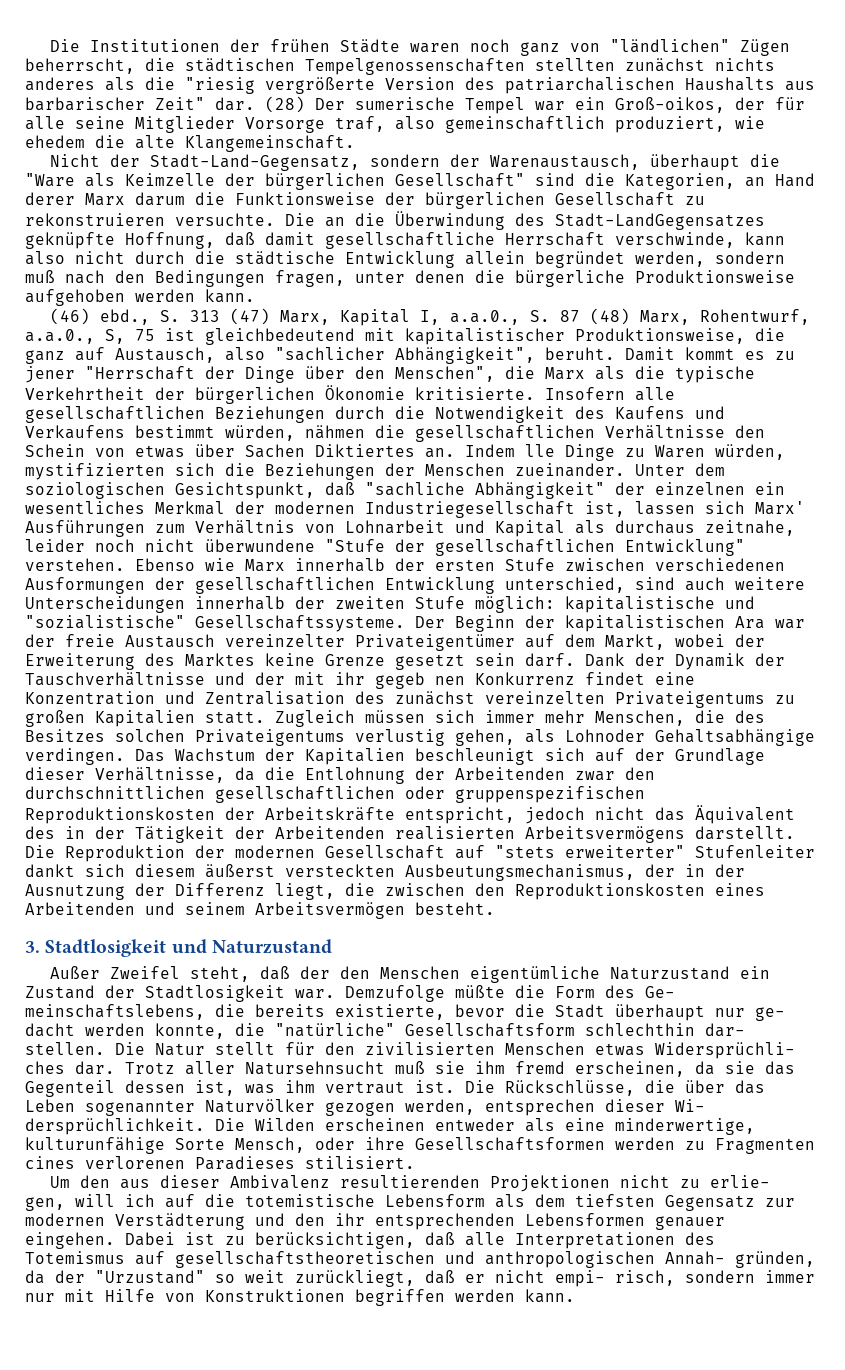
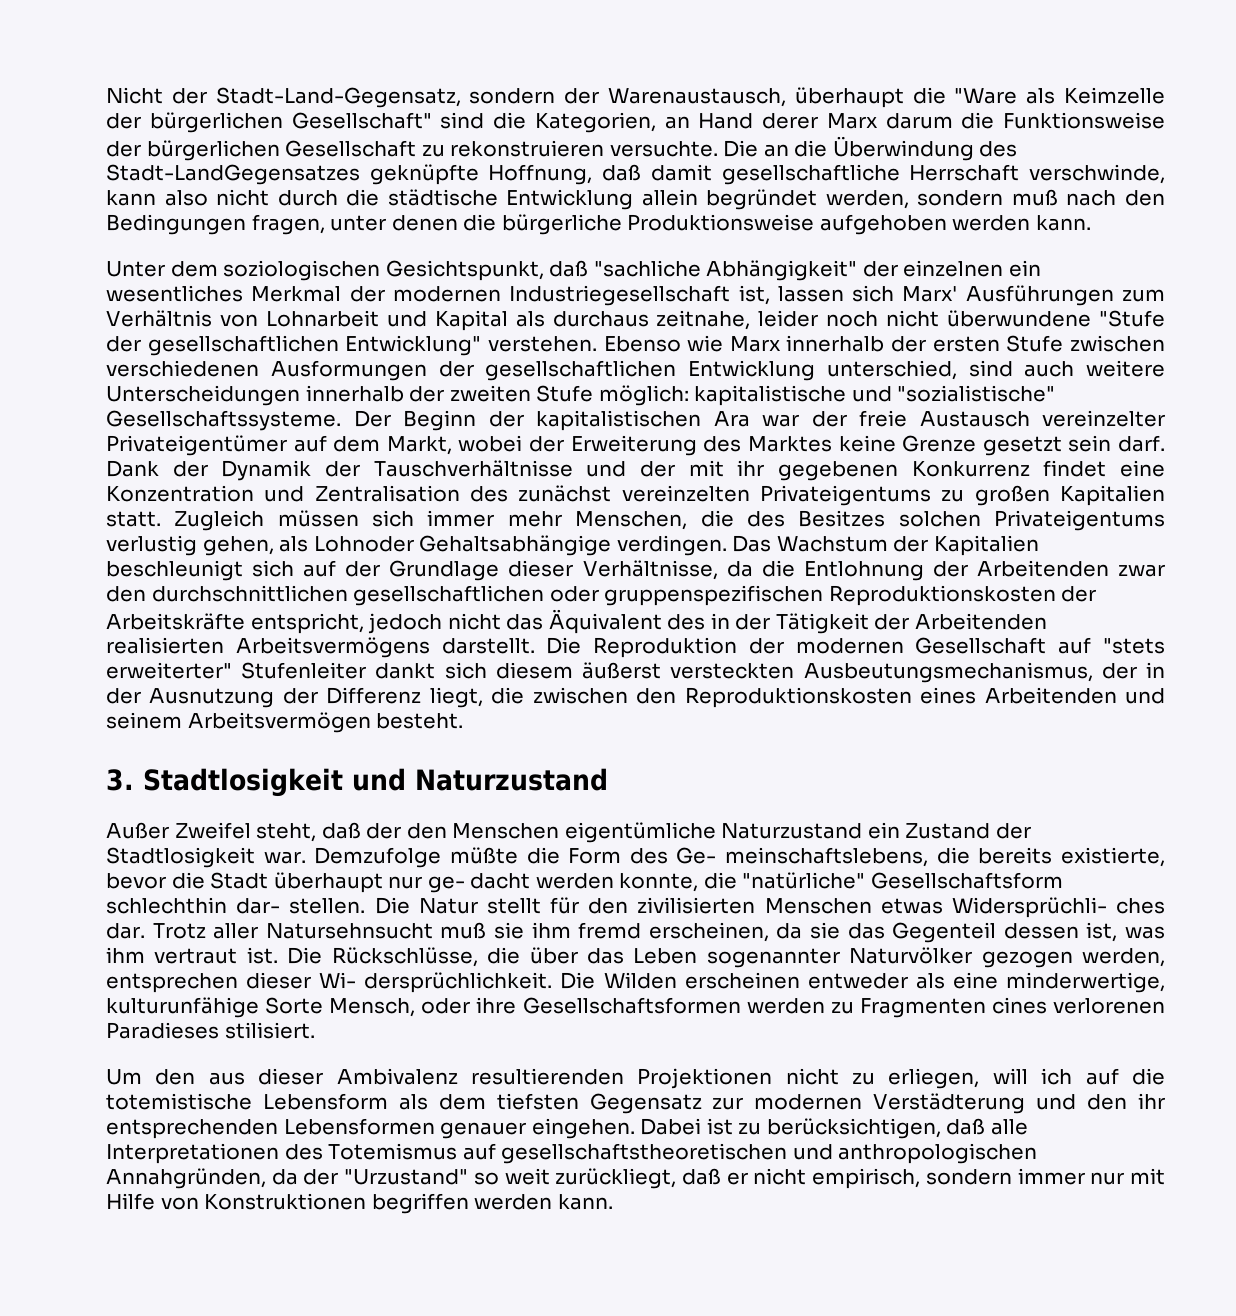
- Die Institutionen der frühen Städte waren noch ganz von "ländlichen" Zügen beherrscht, die städtischen Tempelgenossenschaften stellten zunächst nichts anderes als die "riesig vergrößerte Version des patriarchalischen Haushalts aus barbarischer Zeit" dar. (28) Der sumerische Tempel war ein Groß-oikos, der für alle seine Mitglieder Vorsorge traf, also gemeinschaftlich produziert, wie ehedem die alte Klangemeinschaft.
- (46) ebd., S. 313 (47) Marx, Kapital I, a.a.0., S. 87 (48) Marx, Rohentwurf, a.a.0., S, 75 ist gleichbedeutend mit kapitalistischer Produktionsweise, die ganz auf Austausch, also "sachlicher Abhängigkeit", beruht. Damit kommt es zu jener "Herrschaft der Dinge über den Menschen", die Marx als die typische Verkehrtheit der bürgerlichen Ökonomie kritisierte. Insofern alle gesellschaftlichen Beziehungen durch die Notwendigkeit des Kaufens und Verkaufens bestimmt würden, nähmen die gesellschaftlichen Verhältnisse den Schein von etwas über Sachen Diktiertes an. Indem lle Dinge zu Waren würden, mystifizierten sich die Beziehungen der Menschen zueinander.
- Dank der Dynamik der Tauschverhältnisse und der mit ihr gegeb nen Konkurrenz findet eine Konzentration und Zentralisation des zunächst vereinzelten Privateigentums zu großen Kapitalien statt.
+ Dank der Dynamik der Tauschverhältnisse und der mit ihr gegebenen Konkurrenz findet eine Konzentration und Zentralisation des zunächst vereinzelten Privateigentums zu großen Kapitalien statt.
- Um den aus dieser Ambivalenz resultierenden Projektionen nicht zu erlie- gen, will ich auf die totemistische Lebensform als dem tiefsten Gegensatz zur modernen Verstädterung und den ihr entsprechenden Lebensformen genauer eingehen.
+ Um den aus dieser Ambivalenz resultierenden Projektionen nicht zu erliegen, will ich auf die totemistische Lebensform als dem tiefsten Gegensatz zur modernen Verstädterung und den ihr entsprechenden Lebensformen genauer eingehen.
- Dabei ist zu berücksichtigen, daß alle Interpretationen des Totemismus auf gesellschaftstheoretischen und anthropologischen Annah- gründen, da der "Urzustand" so weit zurückliegt, daß er nicht empi- risch, sondern immer nur mit Hilfe von Konstruktionen begriffen werden kann.
+ Dabei ist zu berücksichtigen, daß alle Interpretationen des Totemismus auf gesellschaftstheoretischen und anthropologischen Annahgründen, da der "Urzustand" so weit zurückliegt, daß er nicht empirisch, sondern immer nur mit Hilfe von Konstruktionen begriffen werden kann.

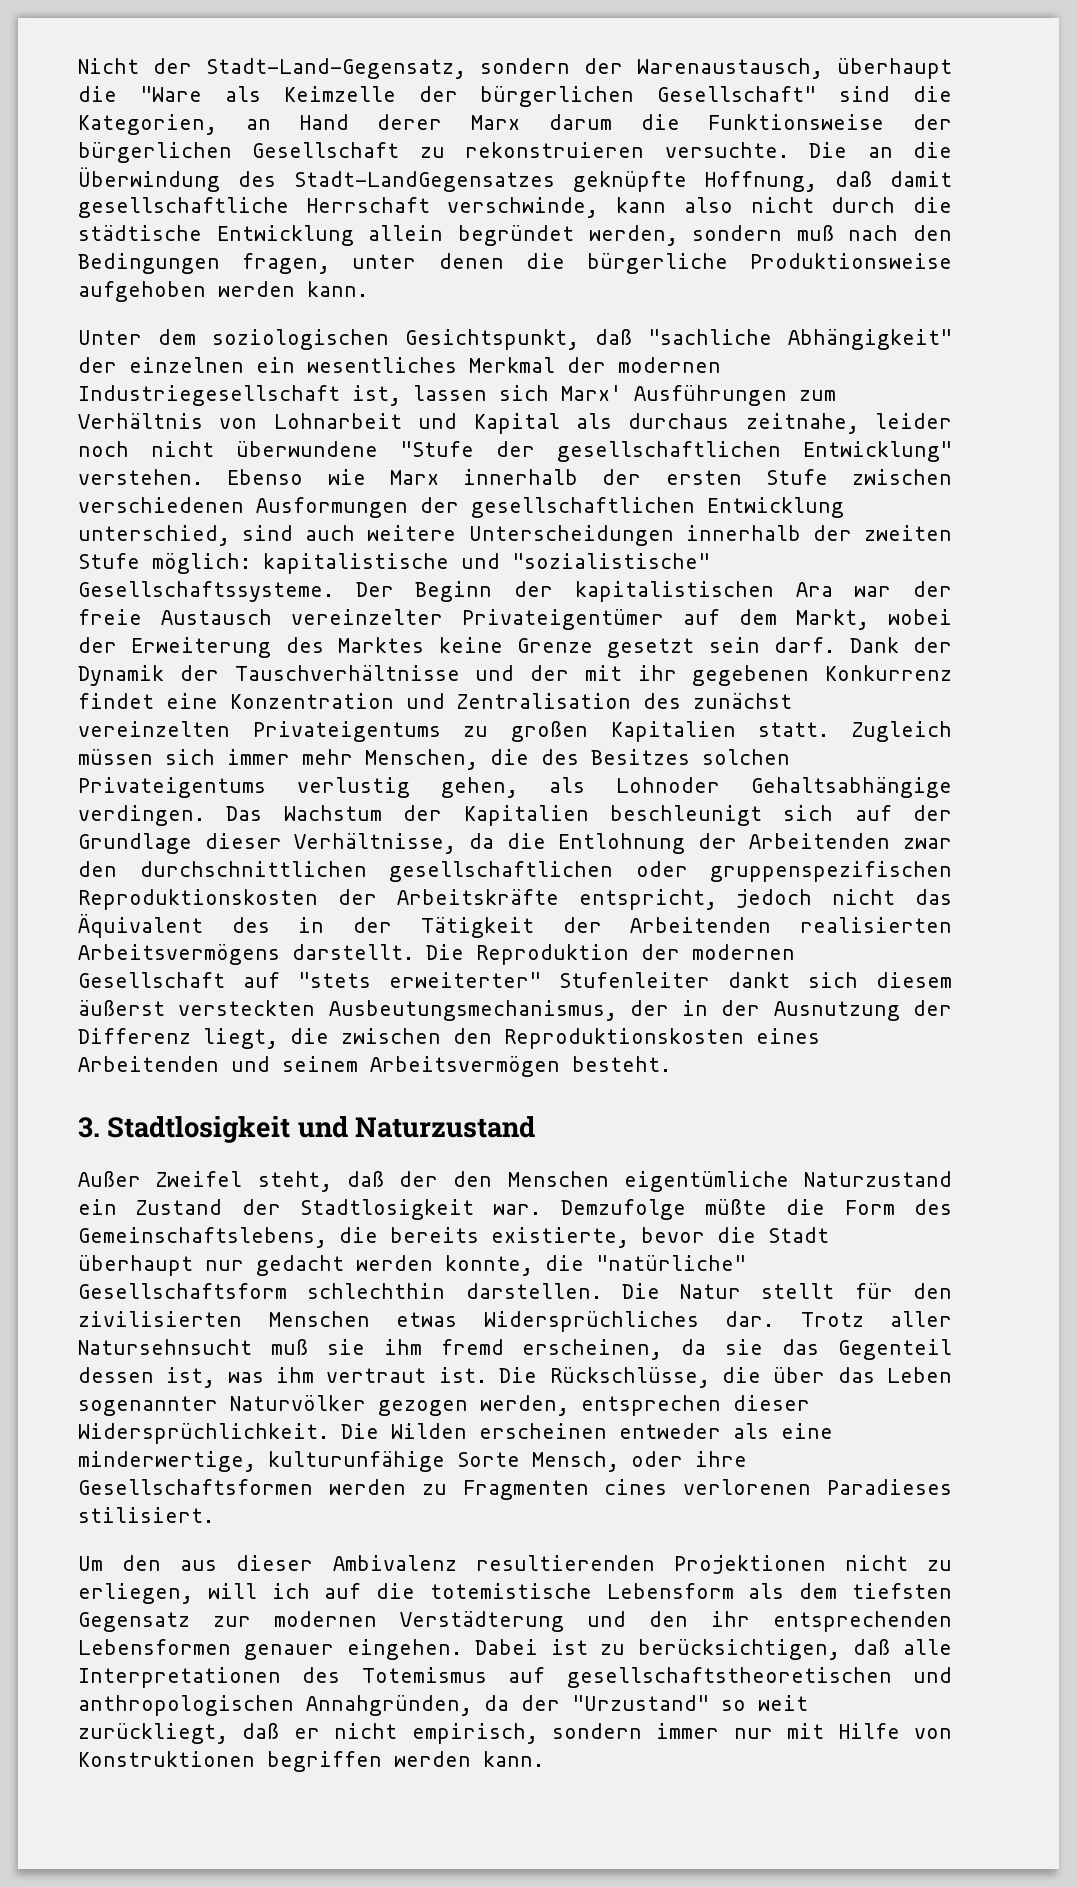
- Demzufolge müßte die Form des Ge- meinschaftslebens, die bereits existierte, bevor die Stadt überhaupt nur ge- dacht werden konnte, die "natürliche" Gesellschaftsform schlechthin dar- stellen.
+ Demzufolge müßte die Form des Gemeinschaftslebens, die bereits existierte, bevor die Stadt überhaupt nur gedacht werden konnte, die "natürliche" Gesellschaftsform schlechthin darstellen.
- Die Natur stellt für den zivilisierten Menschen etwas Widersprüchli- ches dar.
+ Die Natur stellt für den zivilisierten Menschen etwas Widersprüchliches dar.
- Die Rückschlüsse, die über das Leben sogenannter Naturvölker gezogen werden, entsprechen dieser Wi- dersprüchlichkeit.
+ Die Rückschlüsse, die über das Leben sogenannter Naturvölker gezogen werden, entsprechen dieser Widersprüchlichkeit.

